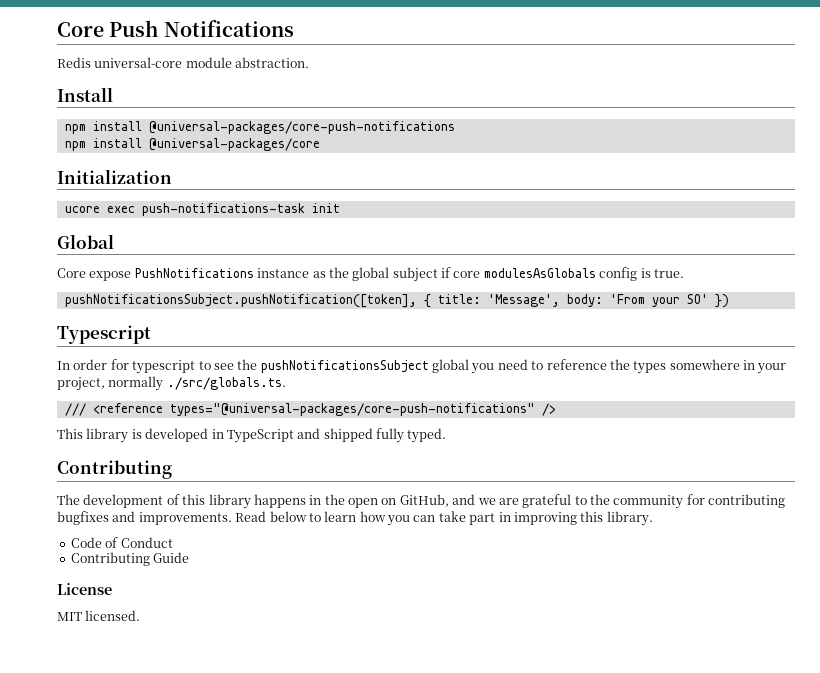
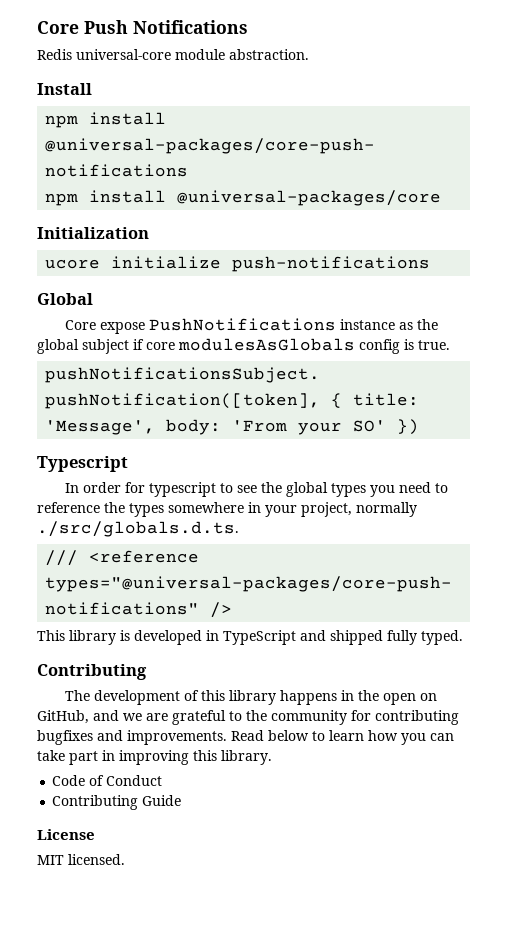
- ucore exec push-notifications-task init
+ ucore initialize push-notifications
- In order for typescript to see the pushNotificationsSubject global you need to reference the types somewhere in your project, normally ./src/globals.ts.
+ In order for typescript to see the global types you need to reference the types somewhere in your project, normally ./src/globals.d.ts.

